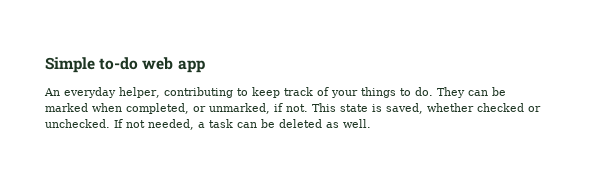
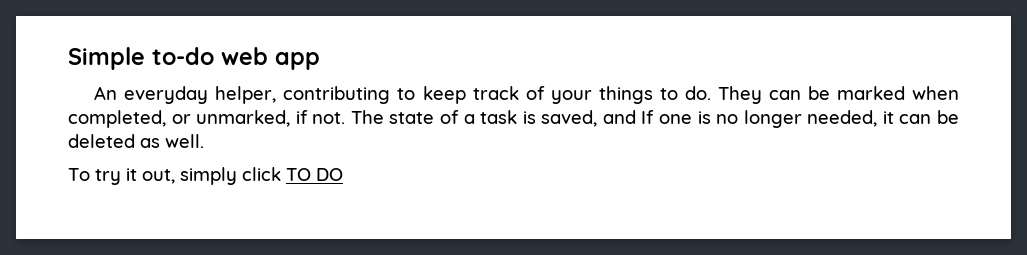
- This state is saved, whether checked or unchecked. If not needed, a task can be deleted as well.
+ The state of a task is saved, and If one is no longer needed, it can be deleted as well.
+ To try it out, simply click TO DO

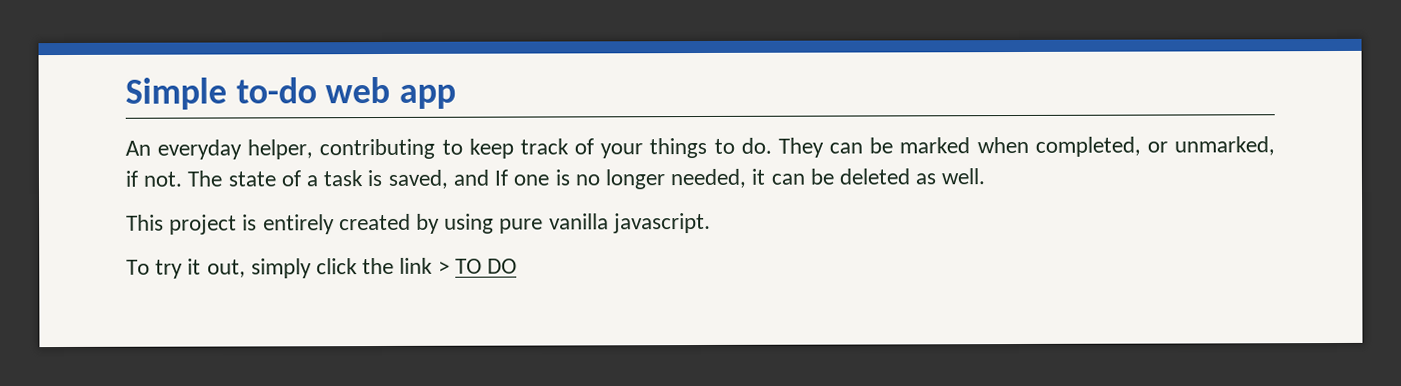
+ This project is entirely created by using pure vanilla javascript.
- To try it out, simply click TO DO
+ To try it out, simply click the link > TO DO

